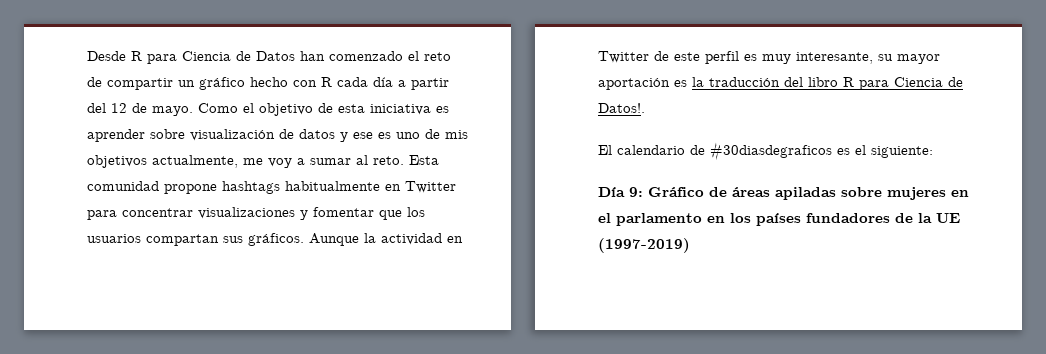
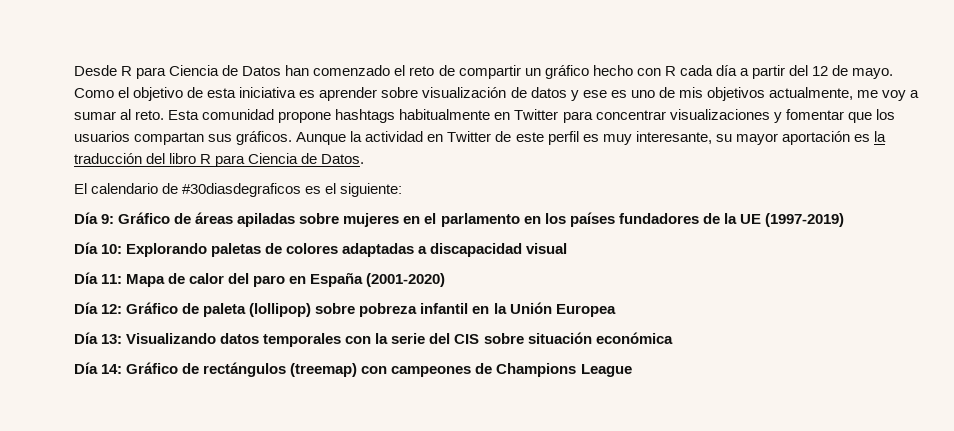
- Aunque la actividad en Twitter de este perfil es muy interesante, su mayor aportación es la traducción del libro R para Ciencia de Datos!.
+ Aunque la actividad en Twitter de este perfil es muy interesante, su mayor aportación es la traducción del libro R para Ciencia de Datos.
+ Día 10: Explorando paletas de colores adaptadas a discapacidad visual
+ Día 11: Mapa de calor del paro en España (2001-2020)
+ Día 12: Gráfico de paleta (lollipop) sobre pobreza infantil en la Unión Europea
+ Día 13: Visualizando datos temporales con la serie del CIS sobre situación económica
+ Día 14: Gráfico de rectángulos (treemap) con campeones de Champions League

